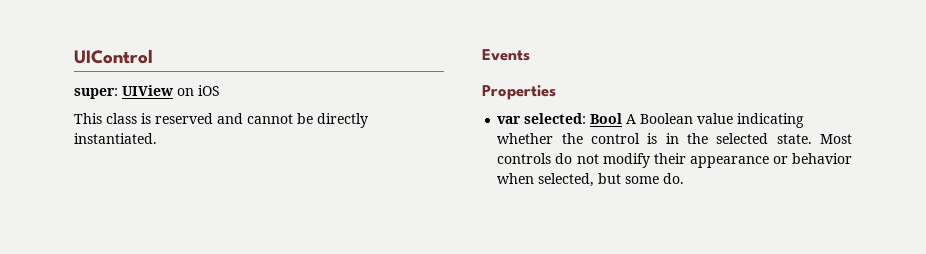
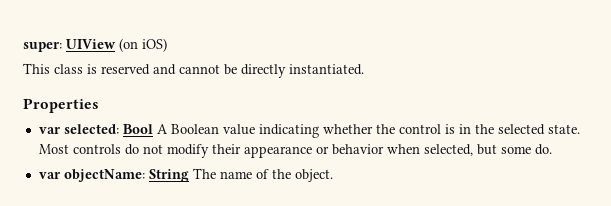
- UIControl
- super: UIView on iOS
+ super: UIView (on iOS)
- Events
+ var objectName: String The name of the object.

